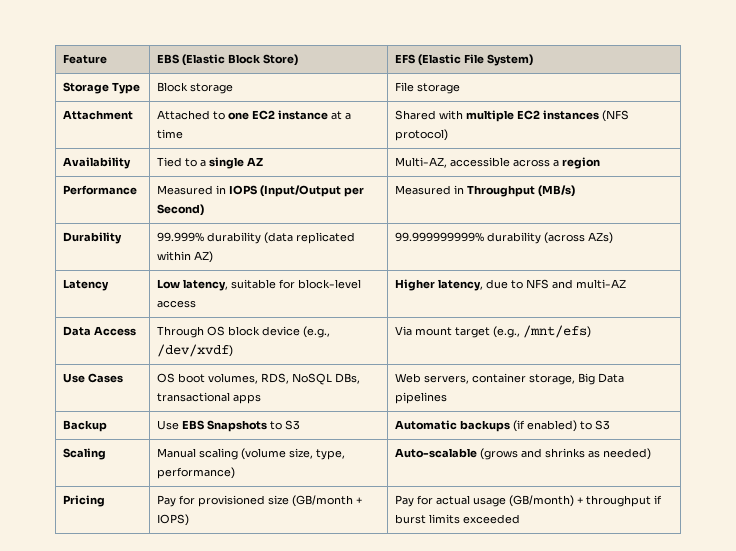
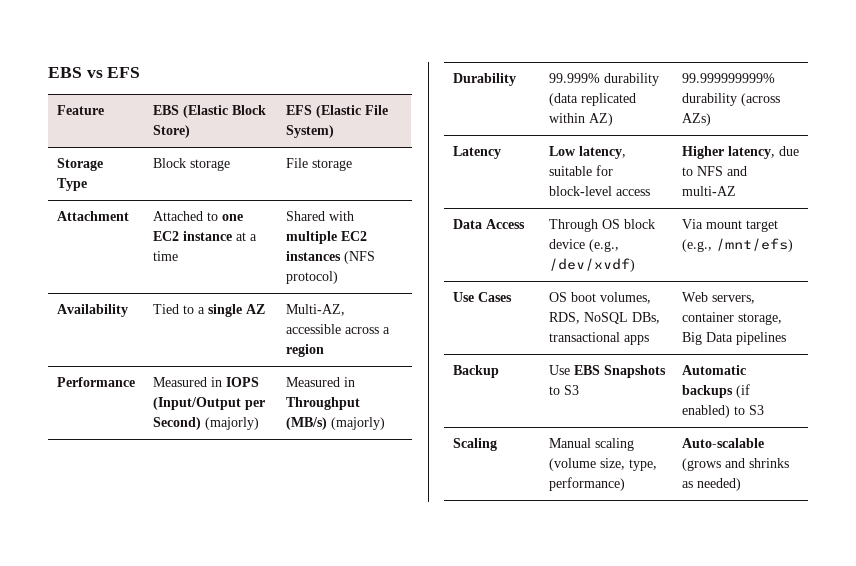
+ EBS vs EFS
- Performance | Measured in IOPS (Input/Output per Second) | Measured in Throughput (MB/s)
+ Performance | Measured in IOPS (Input/Output per Second) (majorly) | Measured in Throughput (MB/s) (majorly)
- Pricing | Pay for provisioned size (GB/month + IOPS) | Pay for actual usage (GB/month) + throughput if burst limits exceeded

